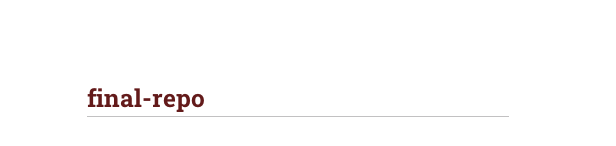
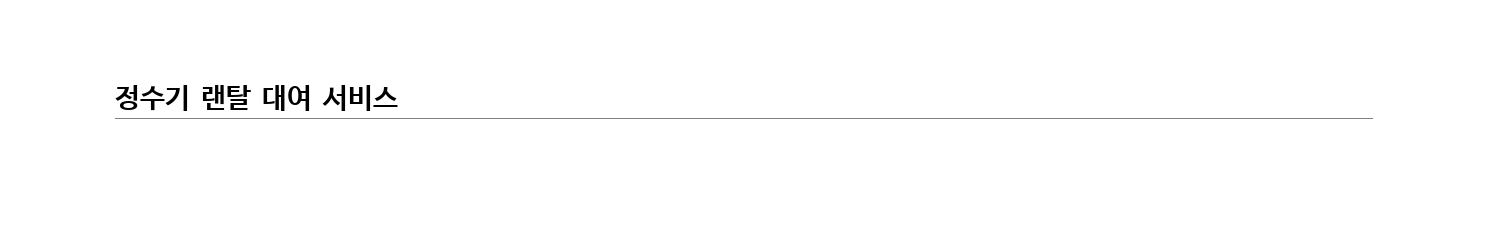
- final-repo
+ 정수기 랜탈 대여 서비스

